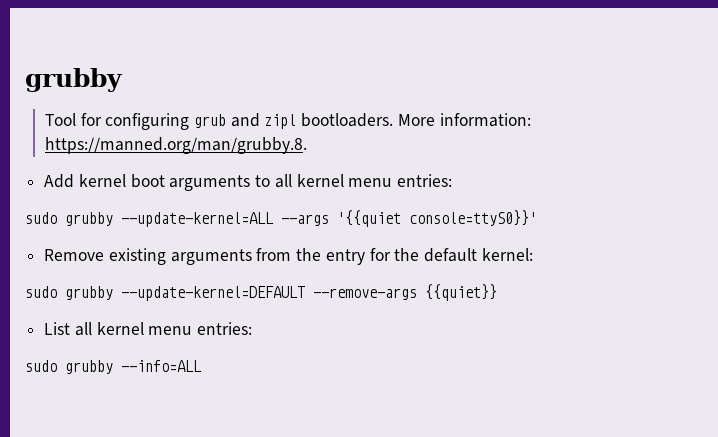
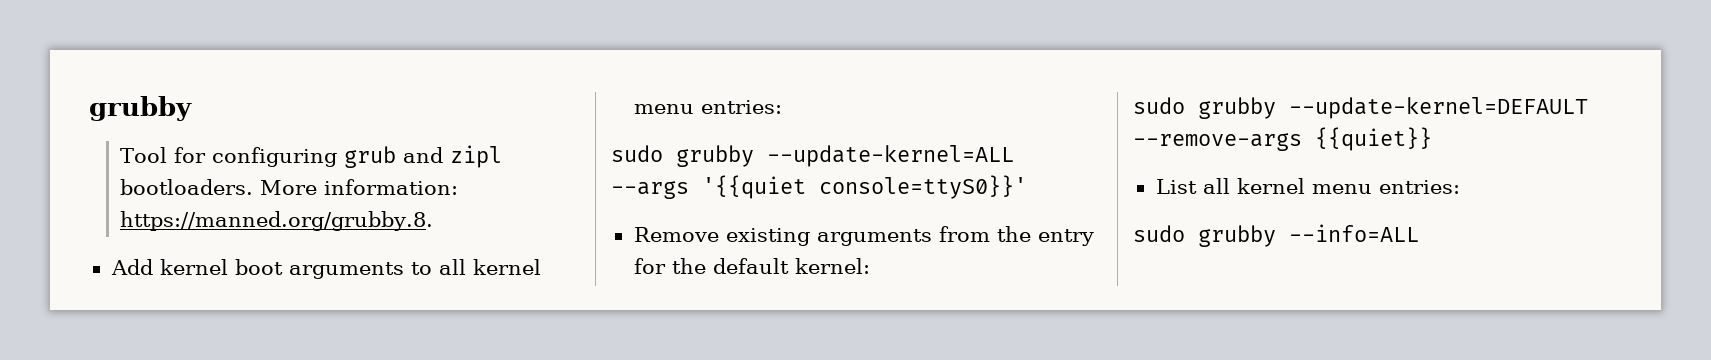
- More information: https://manned.org/man/grubby.8.
+ More information: https://manned.org/grubby.8.

